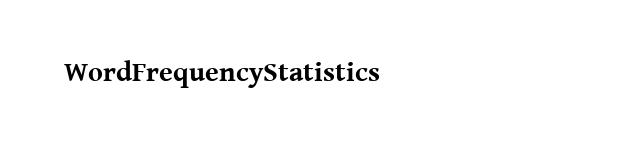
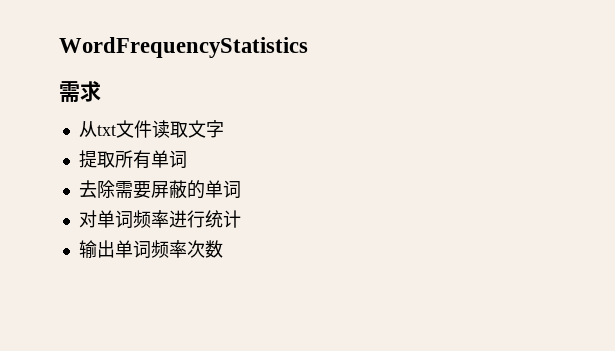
+ 需求
+ 从txt文件读取文字
+ 提取所有单词
+ 去除需要屏蔽的单词
+ 对单词频率进行统计
+ 输出单词频率次数

